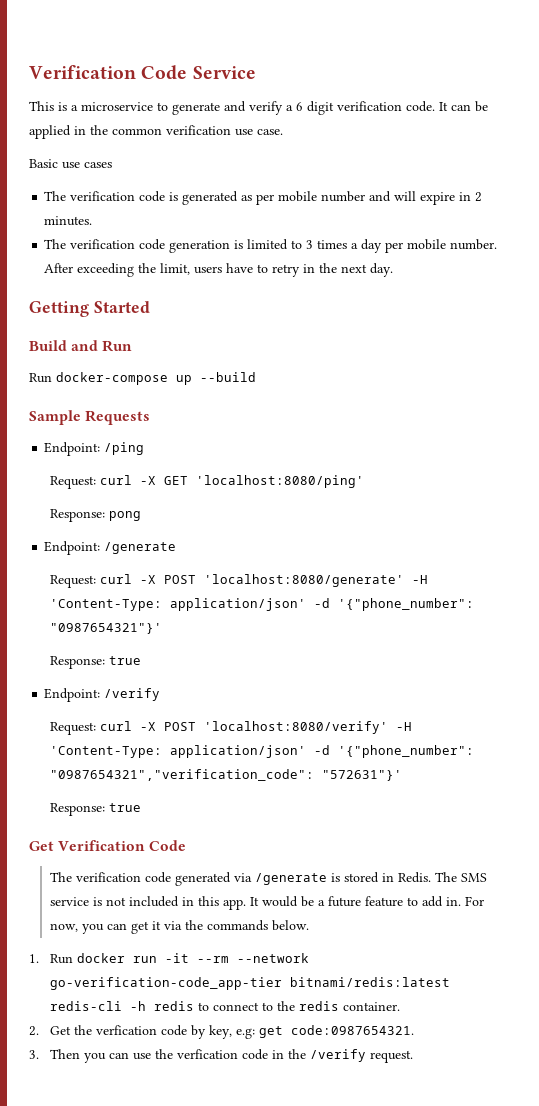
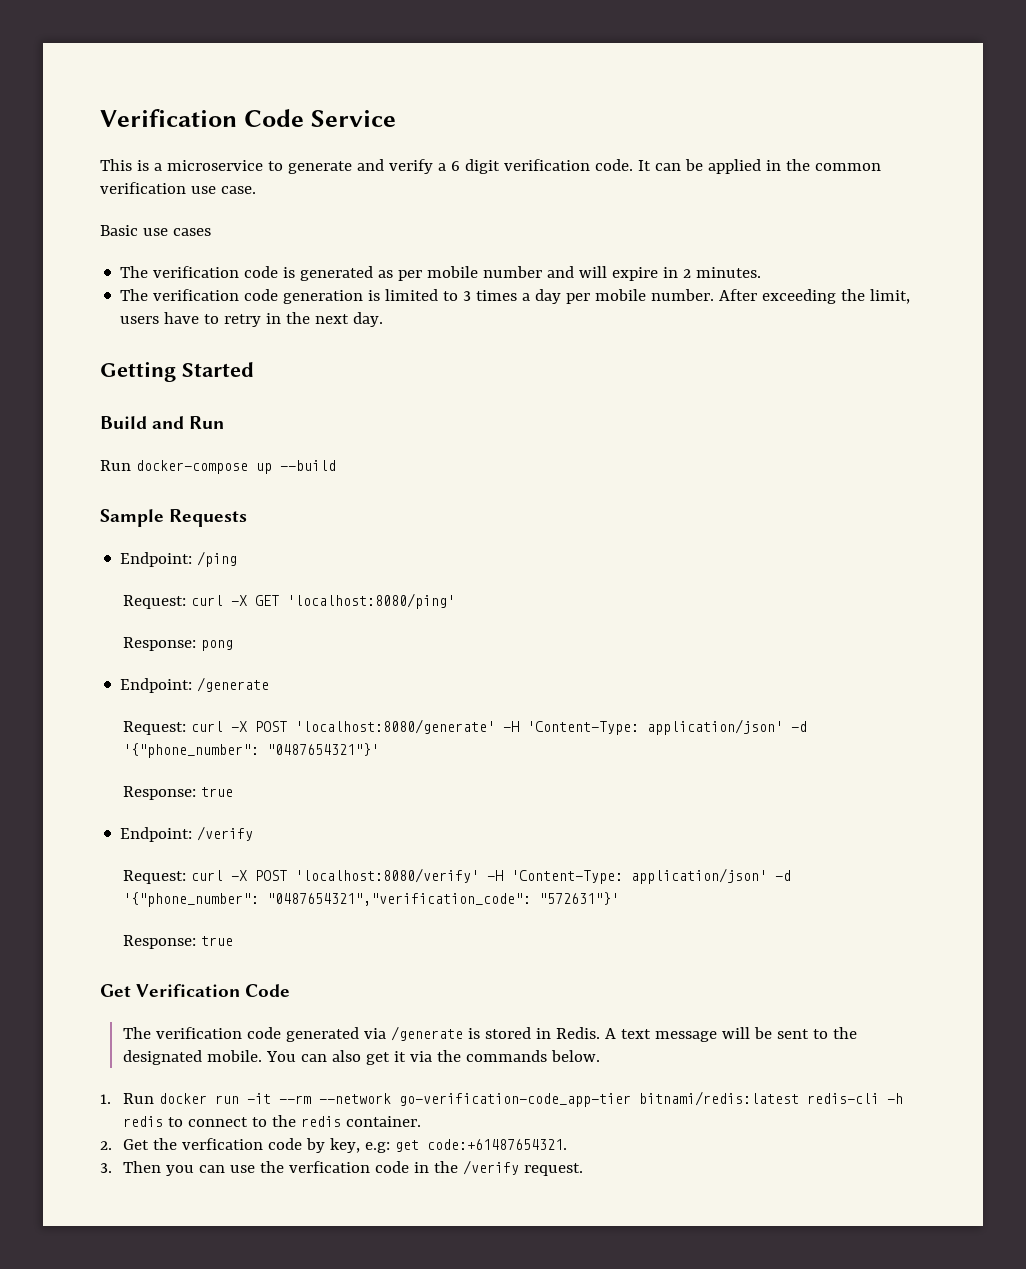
- Request: curl -X POST 'localhost:8080/generate' -H 'Content-Type: application/json' -d '{"phone_number": "0987654321"}'
+ Request: curl -X POST 'localhost:8080/generate' -H 'Content-Type: application/json' -d '{"phone_number": "0487654321"}'
- Request: curl -X POST 'localhost:8080/verify' -H 'Content-Type: application/json' -d '{"phone_number": "0987654321","verification_code": "572631"}'
+ Request: curl -X POST 'localhost:8080/verify' -H 'Content-Type: application/json' -d '{"phone_number": "0487654321","verification_code": "572631"}'
- The SMS service is not included in this app. It would be a future feature to add in. For now, you can get it via the commands below.
+ A text message will be sent to the designated mobile. You can also get it via the commands below.
- 2. Get the verfication code by key, e.g: get code:0987654321.
+ 2. Get the verfication code by key, e.g: get code:+61487654321.

